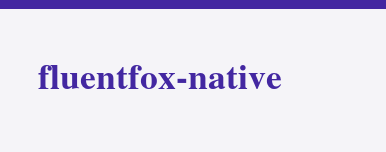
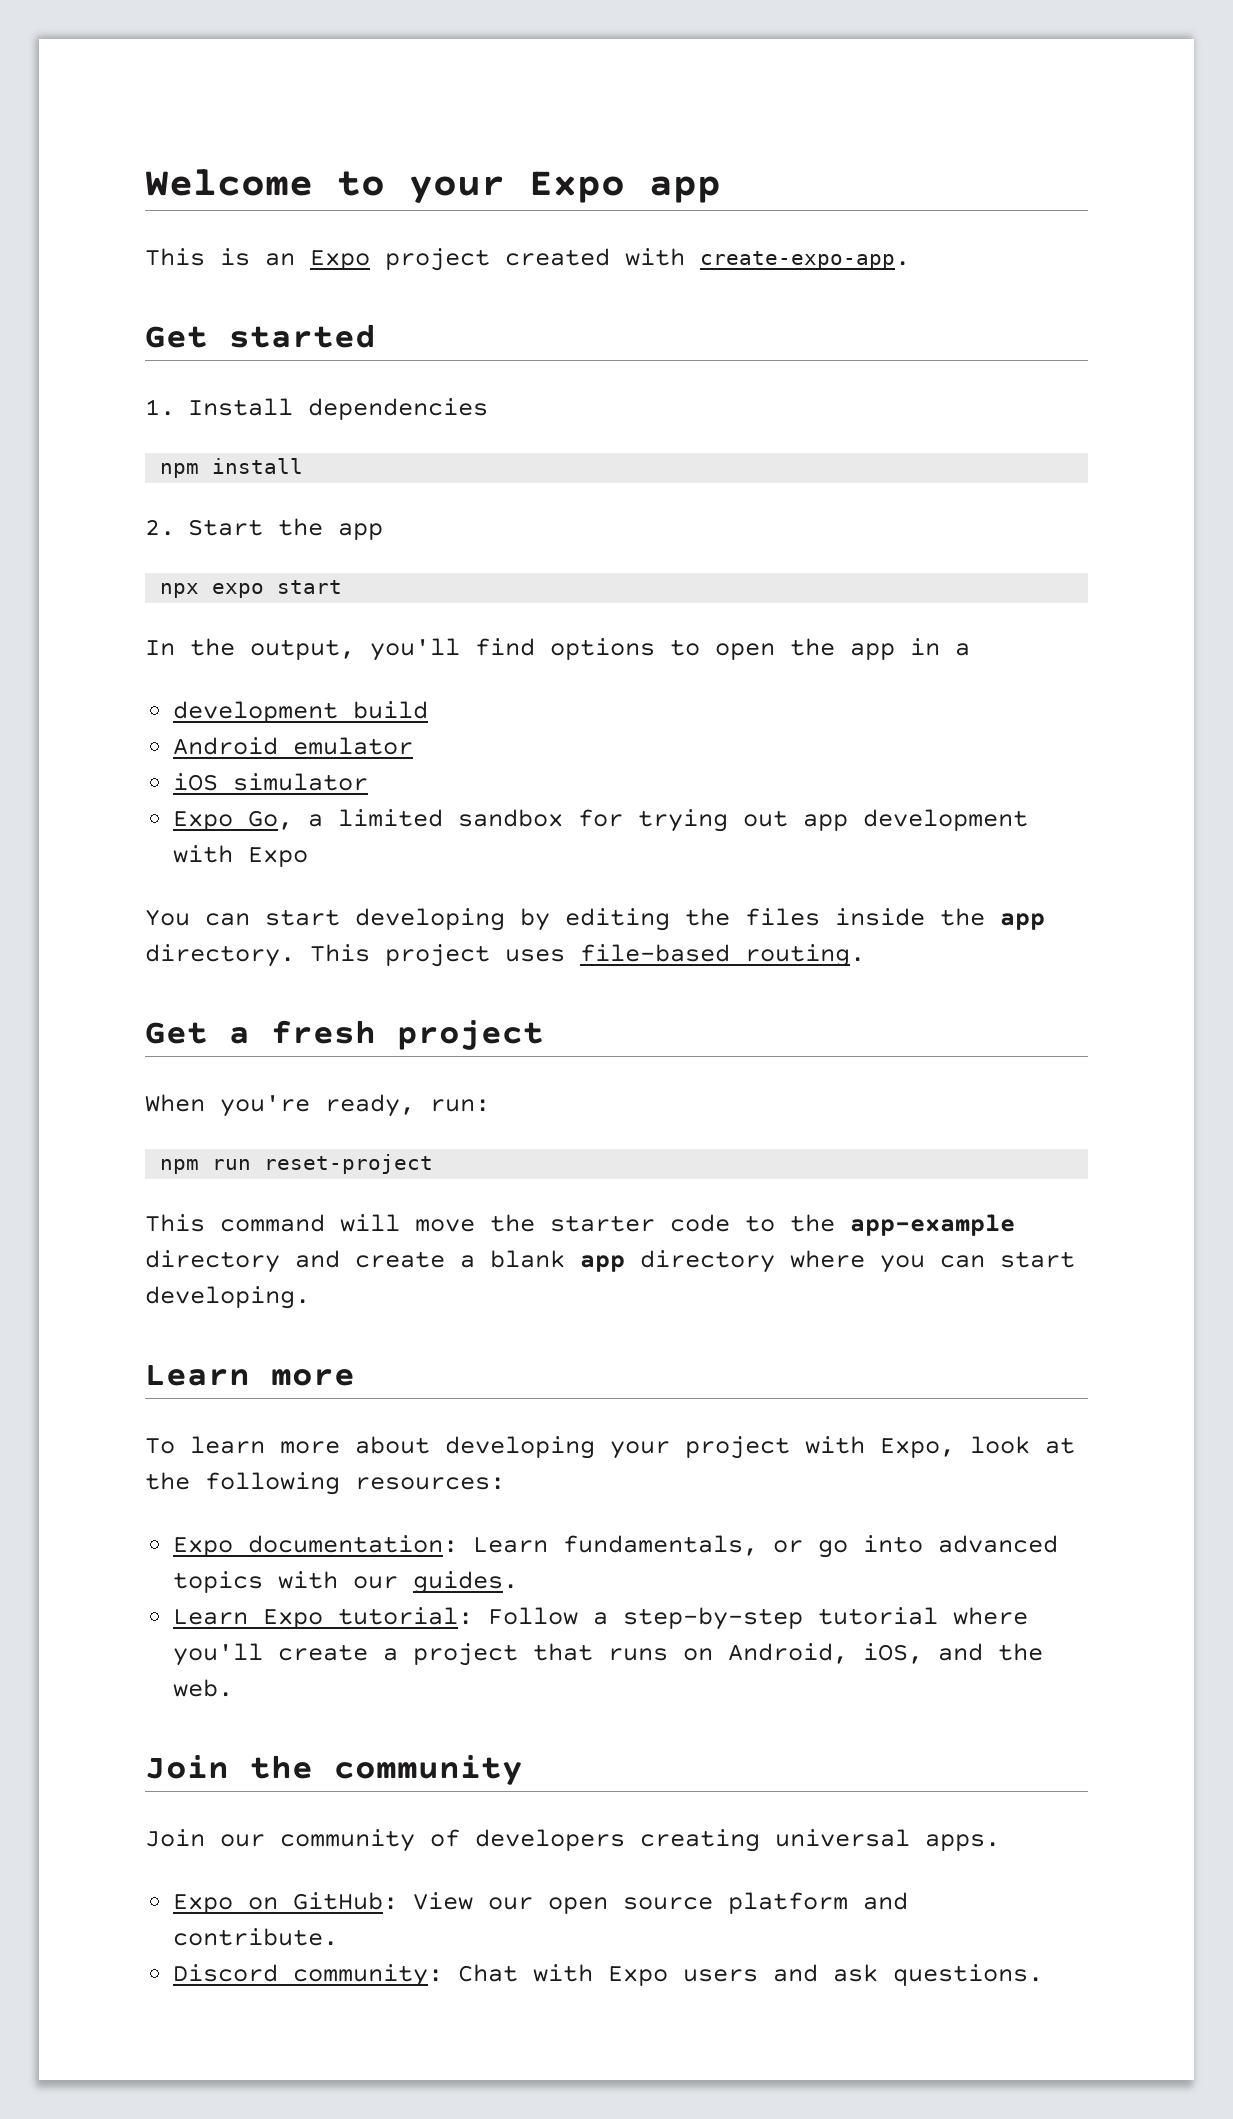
- fluentfox-native
+ Welcome to your Expo app
+ This is an Expo project created with create-expo-app.
+ Get started
+ 1. Install dependencies
+ npm install
+ 2. Start the app
+ npx expo start
+ In the output, you'll find options to open the app in a
+ development build
+ Android emulator
+ iOS simulator
+ Expo Go, a limited sandbox for trying out app development with Expo
+ You can start developing by editing the files inside the app directory. This project uses file-based routing.
+ Get a fresh project
+ When you're ready, run:
+ npm run reset-project
+ This command will move the starter code to the app-example directory and create a blank app directory where you can start developing.
+ Learn more
+ To learn more about developing your project with Expo, look at the following resources:
+ Expo documentation: Learn fundamentals, or go into advanced topics with our guides.
+ Learn Expo tutorial: Follow a step-by-step tutorial where you'll create a project that runs on Android, iOS, and the web.
+ Join the community
+ Join our community of developers creating universal apps.
+ Expo on GitHub: View our open source platform and contribute.
+ Discord community: Chat with Expo users and ask questions.

